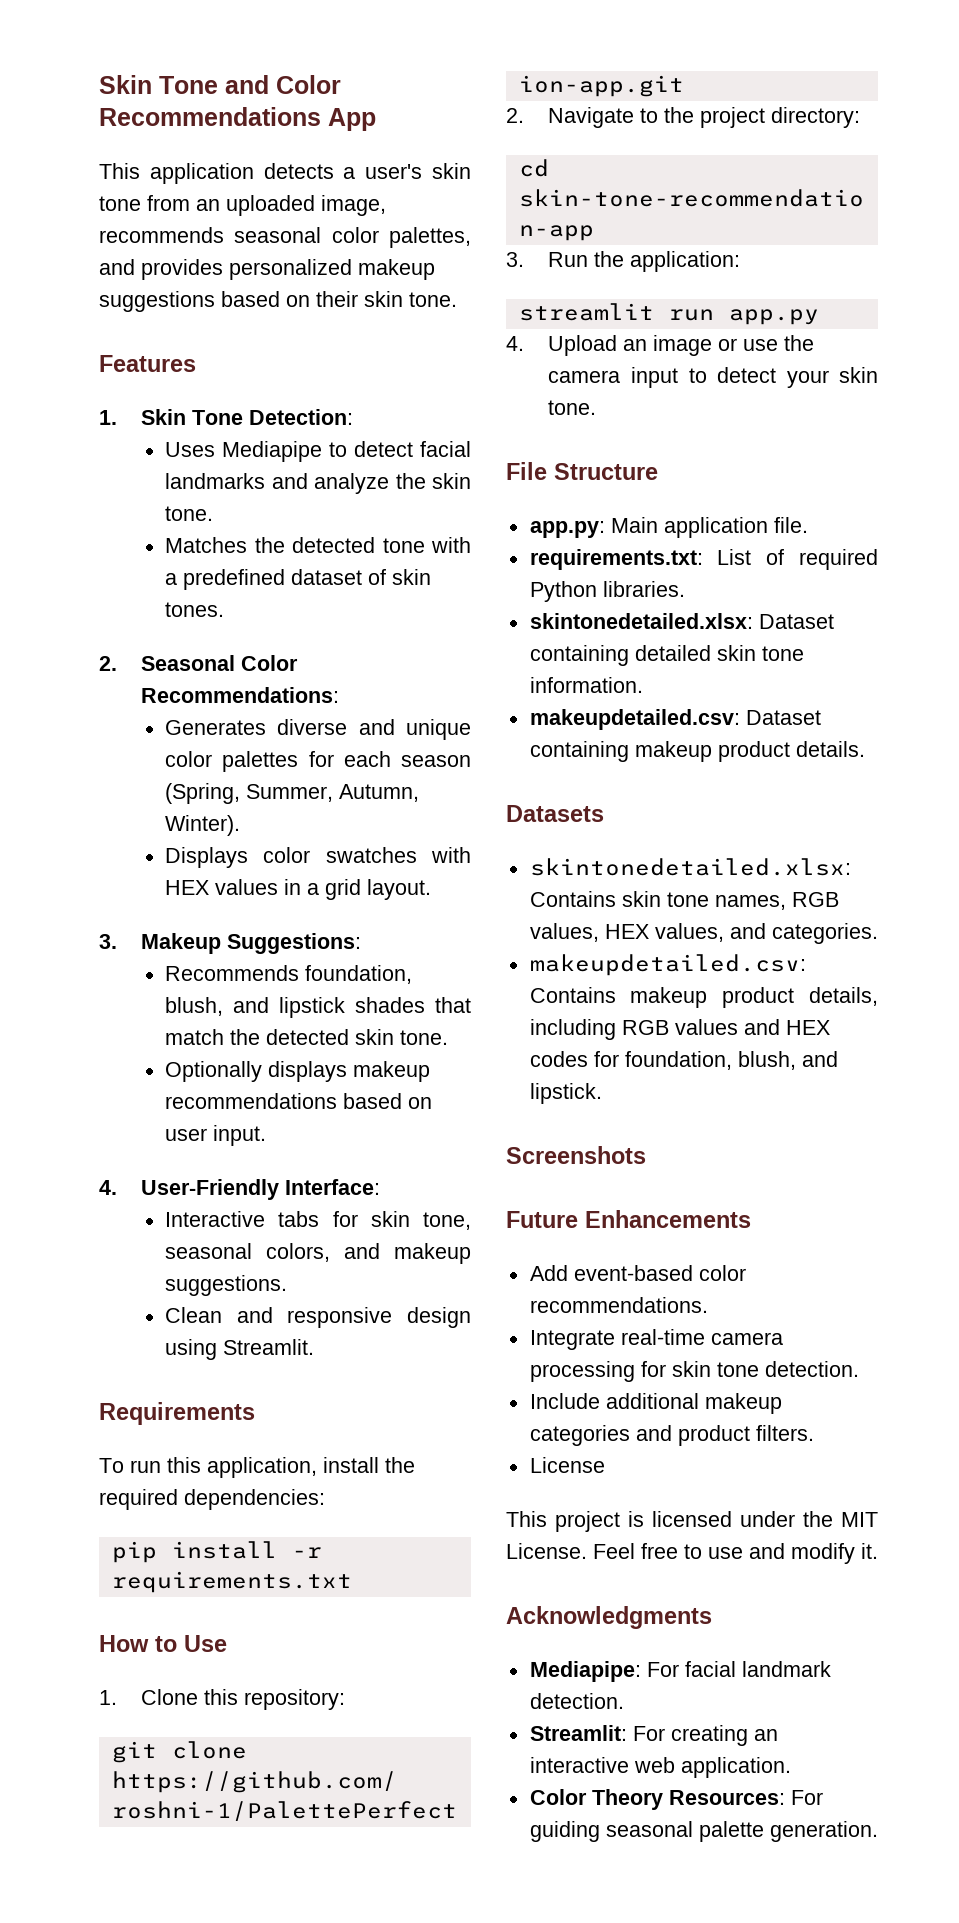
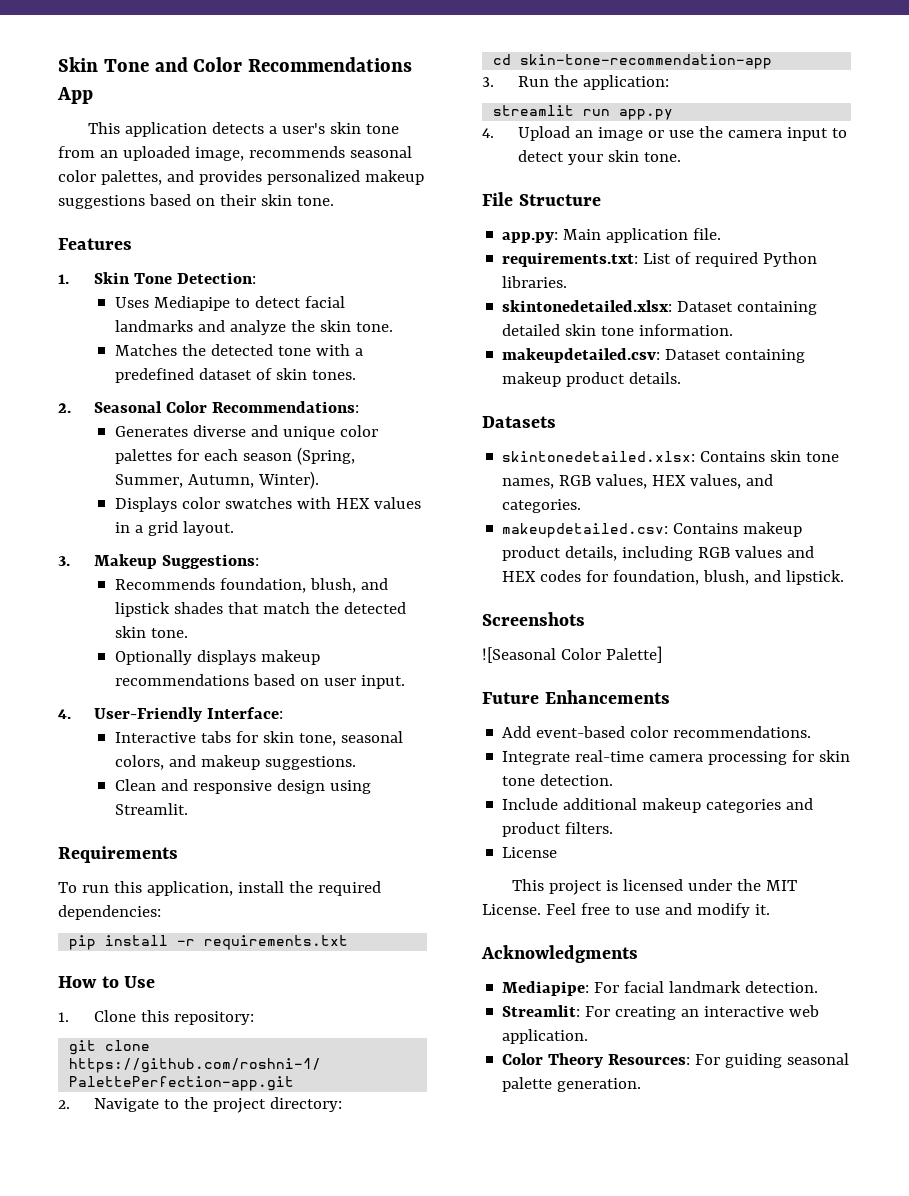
+ ![Seasonal Color Palette]

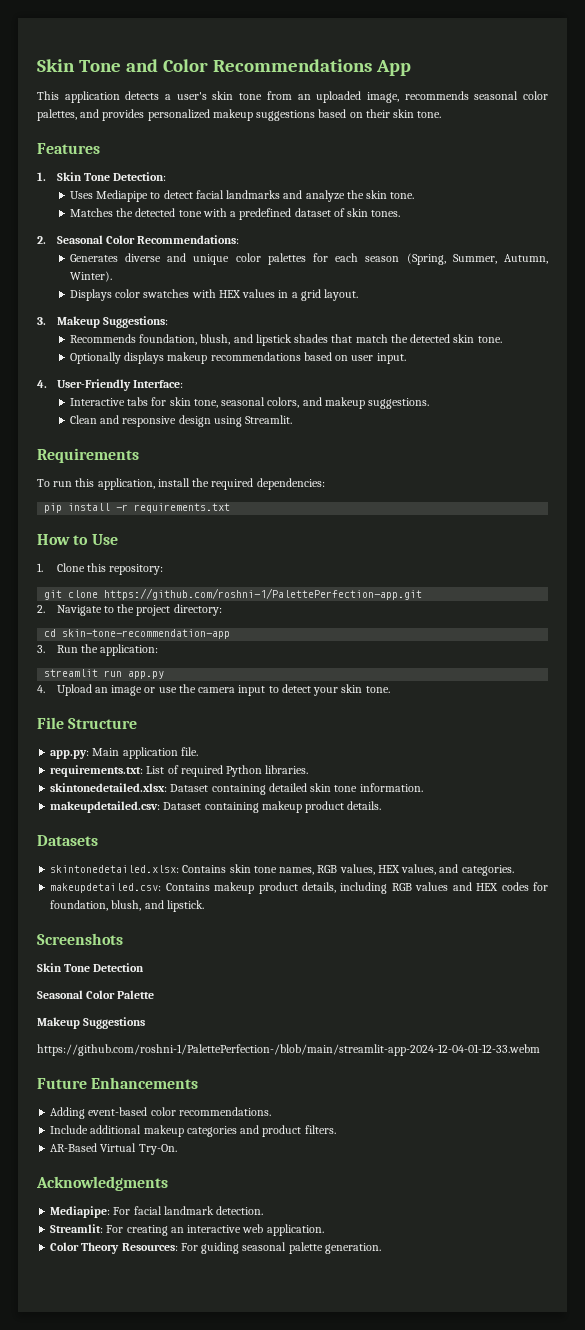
- ![Seasonal Color Palette]
+ Skin Tone Detection
+ Seasonal Color Palette
+ Makeup Suggestions
+ https://github.com/roshni-1/PalettePerfection-/blob/main/streamlit-app-2024-12-04-01-12-33.webm
- Add event-based color recommendations.
+ Adding event-based color recommendations.
- Integrate real-time camera processing for skin tone detection.
- License
- This project is licensed under the MIT License. Feel free to use and modify it.
+ AR-Based Virtual Try-On.

